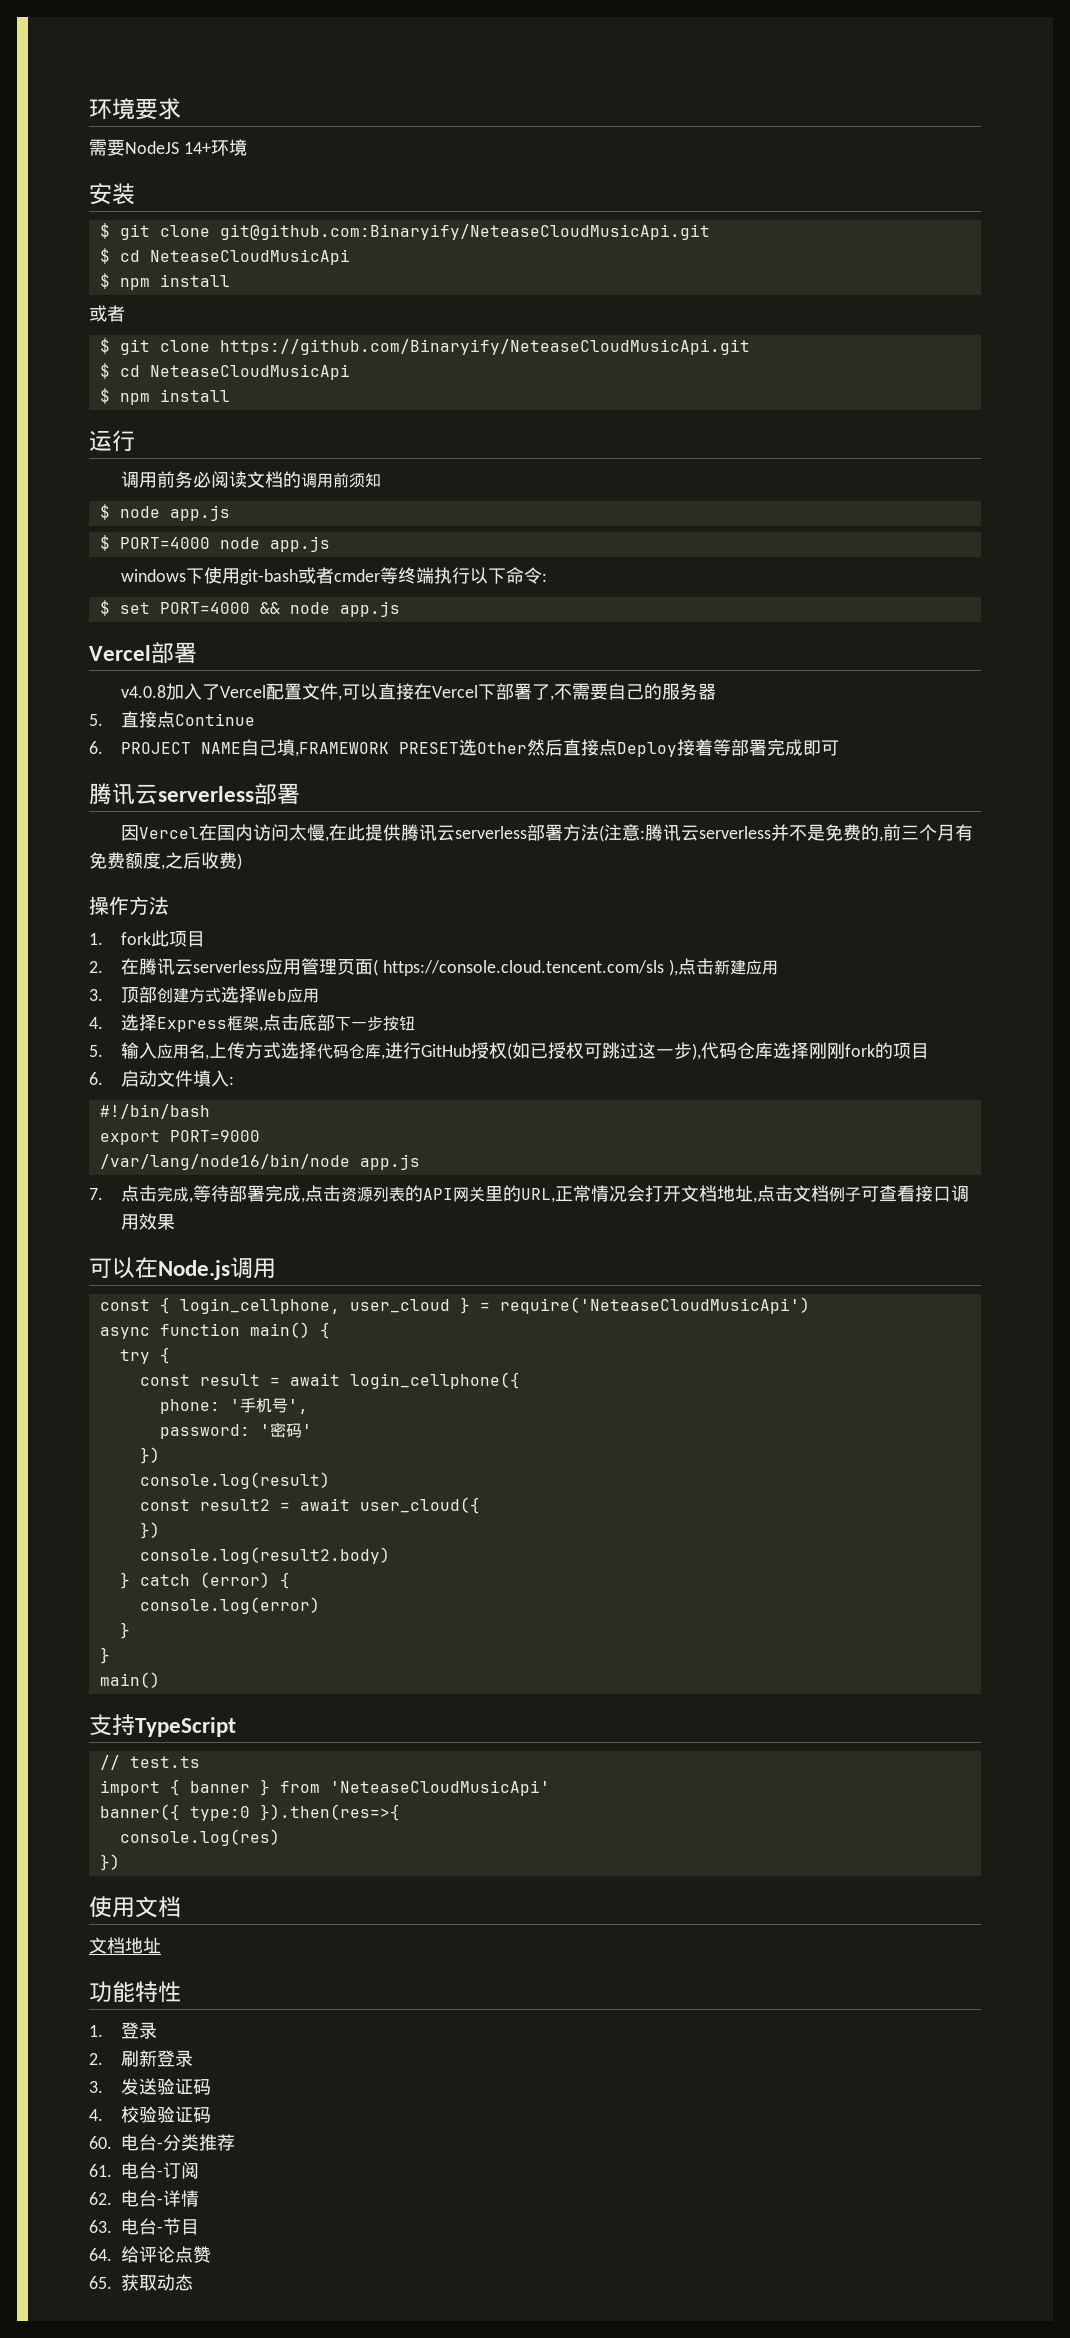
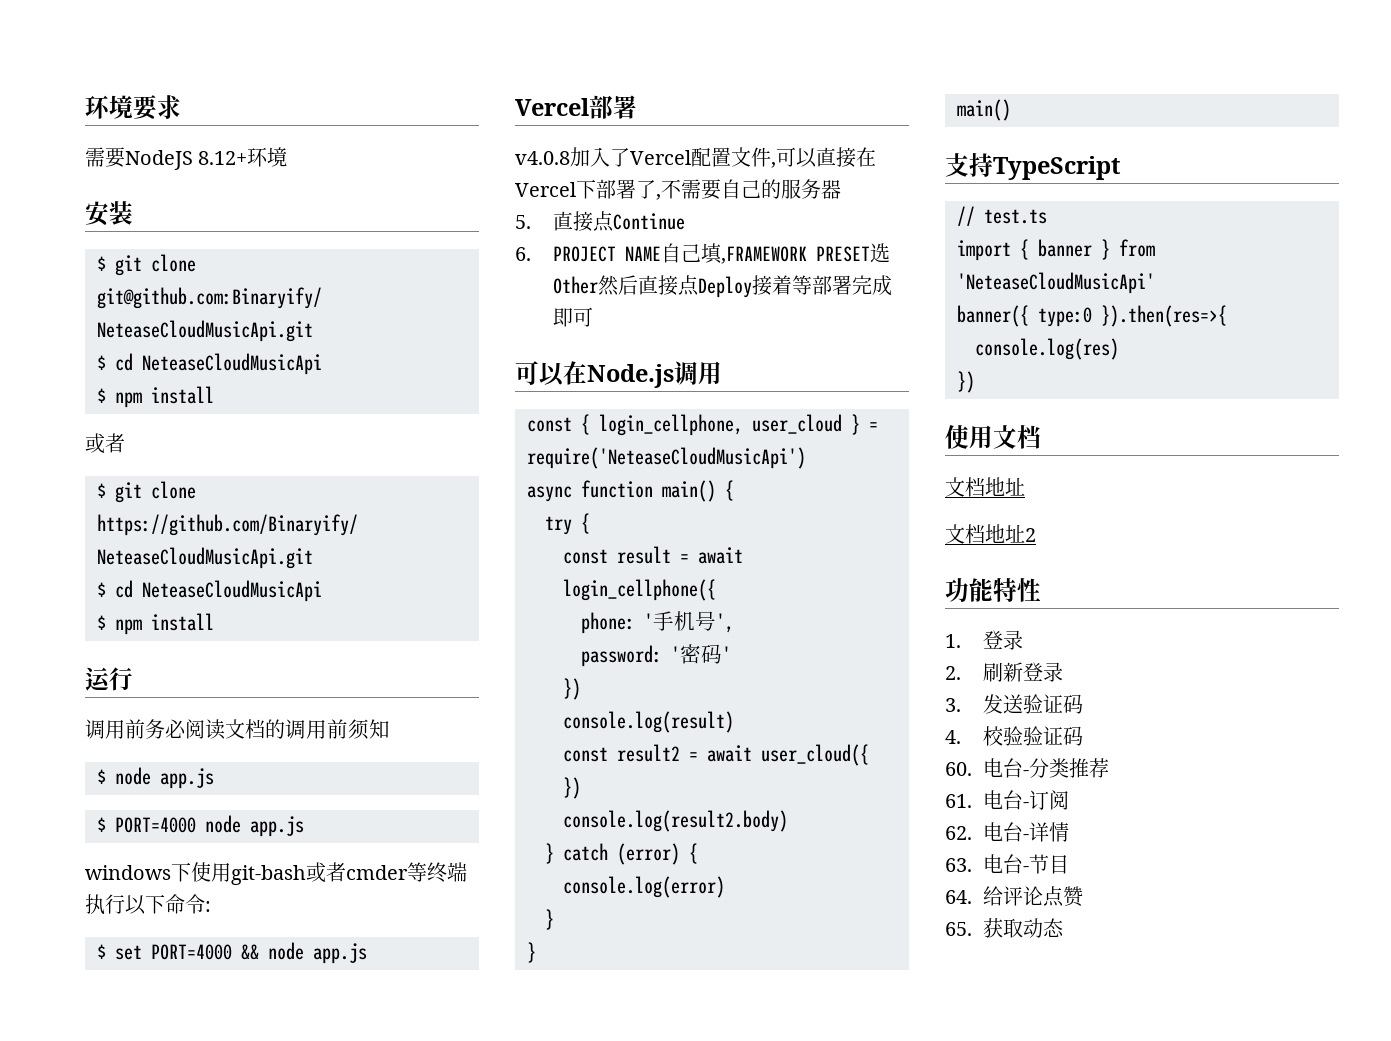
- 需要NodeJS 14+环境
+ 需要NodeJS 8.12+环境
  6. PROJECT NAME自己填,FRAMEWORK PRESET选Other然后直接点Deploy接着等部署完成即可
- 腾讯云serverless部署
- 因Vercel在国内访问太慢,在此提供腾讯云serverless部署方法(注意:腾讯云serverless并不是免费的,前三个月有免费额度,之后收费)
- 操作方法
- 1. fork此项目
- 2.在腾讯云serverless应用管理页面( https://console.cloud.tencent.com/sls ),点击新建应用
- 3.顶部创建方式选择Web应用
- 4.选择Express框架,点击底部下一步按钮
- 5.输入应用名,上传方式选择代码仓库,进行GitHub授权(如已授权可跳过这一步),代码仓库选择刚刚fork的项目
- 6.启动文件填入:
- #!/bin/bash
- export PORT=9000
- /var/lang/node16/bin/node app.js
- 7.点击完成,等待部署完成,点击资源列表的API网关里的URL,正常情况会打开文档地址,点击文档例子可查看接口调用效果
+ 文档地址2

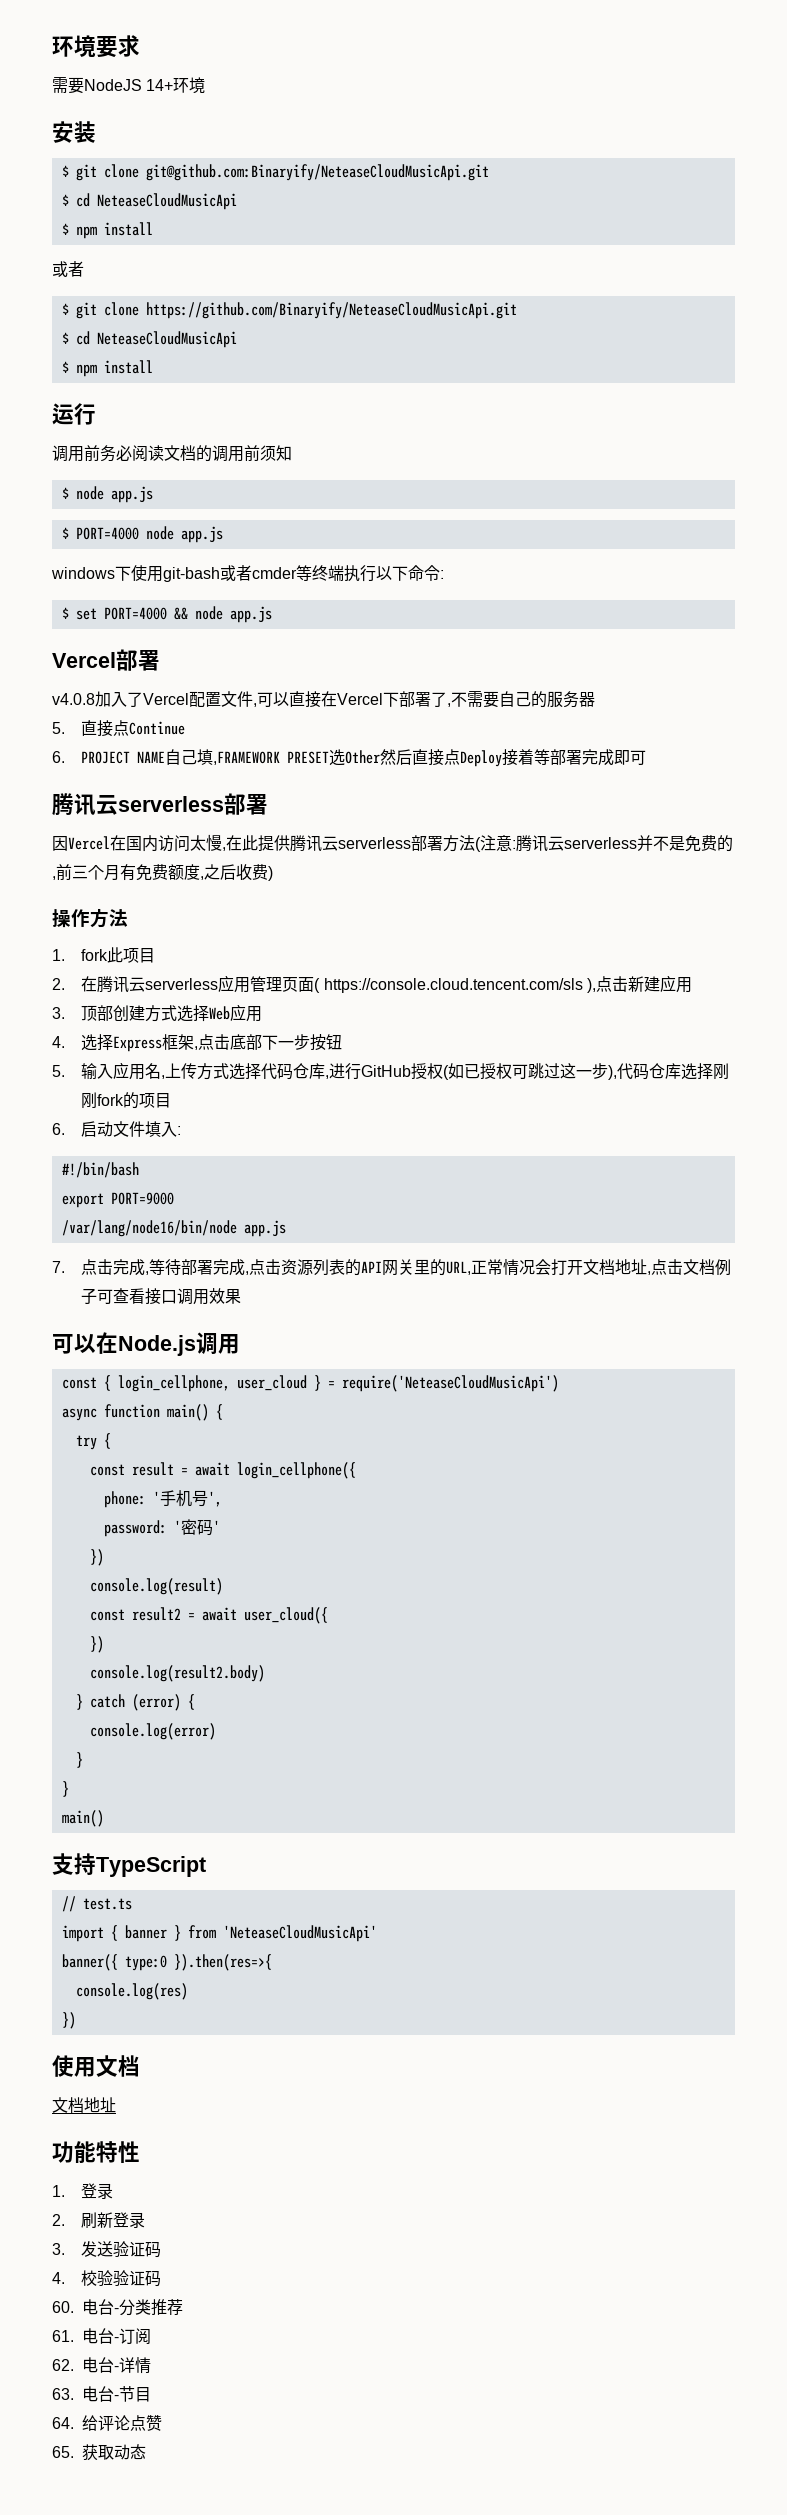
- 需要NodeJS 8.12+环境
+ 需要NodeJS 14+环境
  6. PROJECT NAME自己填,FRAMEWORK PRESET选Other然后直接点Deploy接着等部署完成即可
+ 腾讯云serverless部署
+ 因Vercel在国内访问太慢,在此提供腾讯云serverless部署方法(注意:腾讯云serverless并不是免费的,前三个月有免费额度,之后收费)
+ 操作方法
+ 1. fork此项目
+ 2.在腾讯云serverless应用管理页面( https://console.cloud.tencent.com/sls ),点击新建应用
+ 3.顶部创建方式选择Web应用
+ 4.选择Express框架,点击底部下一步按钮
+ 5.输入应用名,上传方式选择代码仓库,进行GitHub授权(如已授权可跳过这一步),代码仓库选择刚刚fork的项目
+ 6.启动文件填入:
+ #!/bin/bash
+ export PORT=9000
+ /var/lang/node16/bin/node app.js
+ 7.点击完成,等待部署完成,点击资源列表的API网关里的URL,正常情况会打开文档地址,点击文档例子可查看接口调用效果
- 文档地址2

